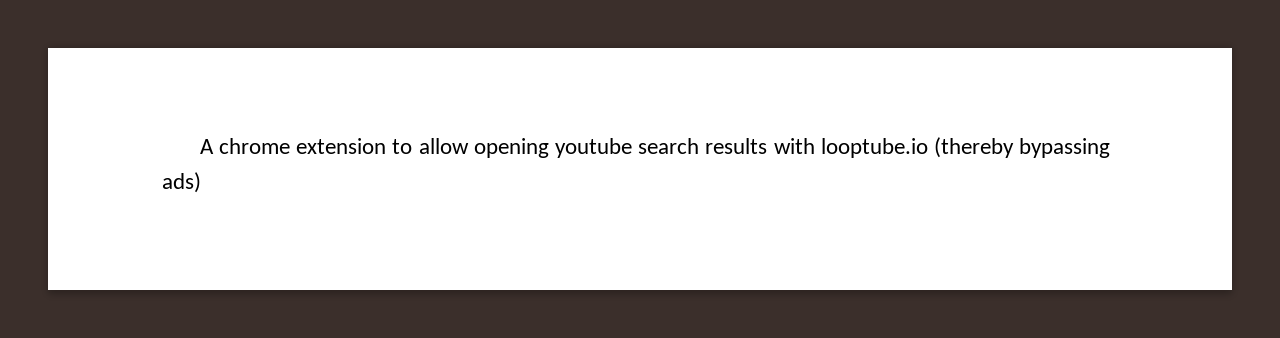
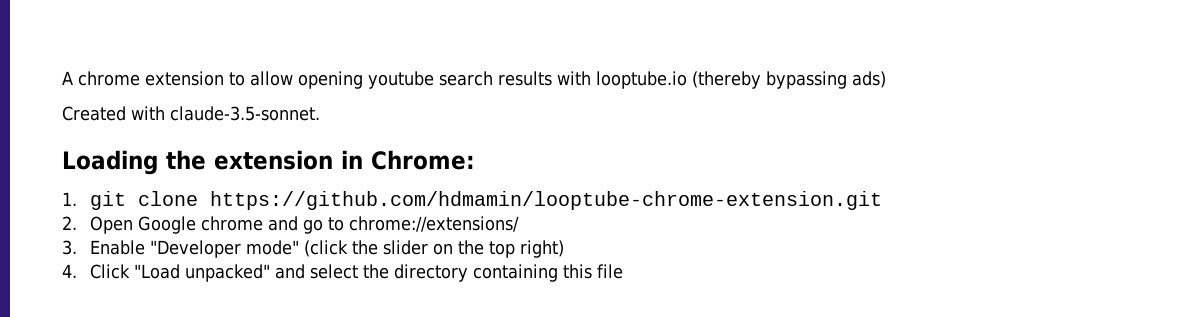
+ Created with claude-3.5-sonnet.
+ Loading the extension in Chrome:
+ 1. git clone https://github.com/hdmamin/looptube-chrome-extension.git
+ 2. Open Google chrome and go to chrome://extensions/
+ 3. Enable "Developer mode" (click the slider on the top right)
+ 4. Click "Load unpacked" and select the directory containing this file

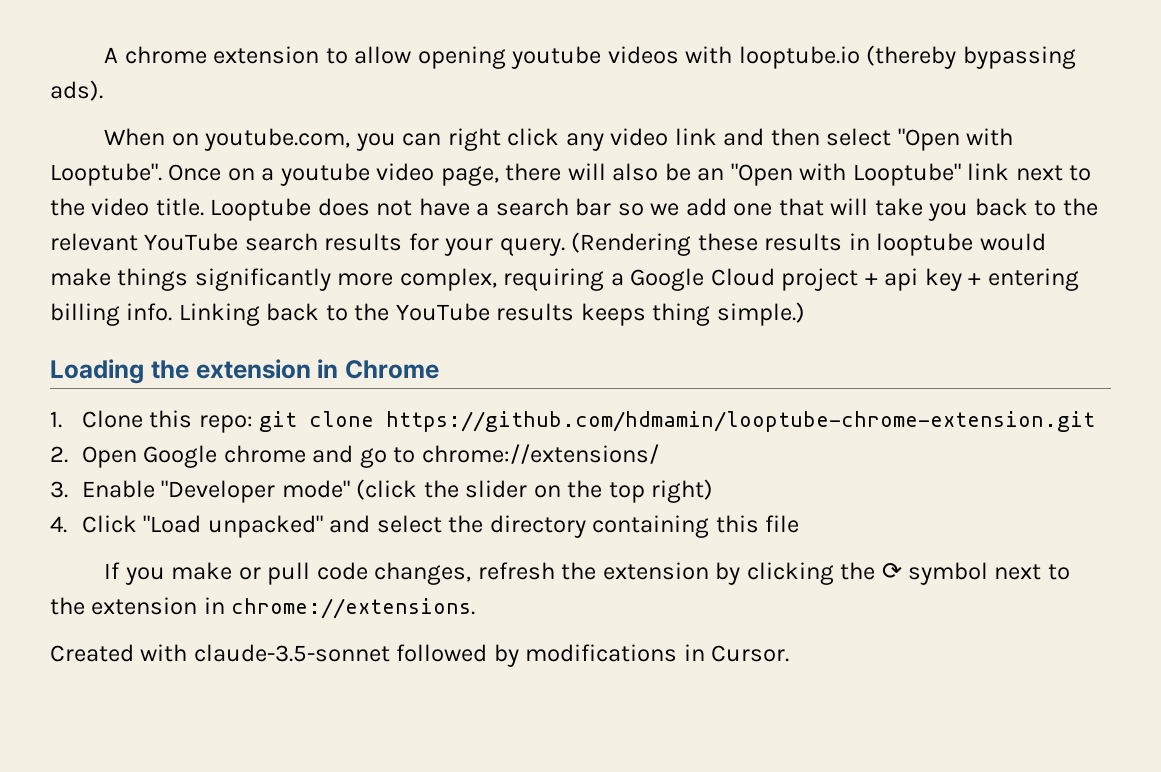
- A chrome extension to allow opening youtube search results with looptube.io (thereby bypassing ads)
- Created with claude-3.5-sonnet.
+ A chrome extension to allow opening youtube videos with looptube.io (thereby bypassing ads).
+ When on youtube.com, you can right click any video link and then select "Open with Looptube". Once on a youtube video page, there will also be an "Open with Looptube" link next to the video title. Looptube does not have a search bar so we add one that will take you back to the relevant YouTube search results for your query. (Rendering these results in looptube would make things significantly more complex, requiring a Google Cloud project + api key + entering billing info. Linking back to the YouTube results keeps thing simple.)
- Loading the extension in Chrome:
+ Loading the extension in Chrome
- 1. git clone https://github.com/hdmamin/looptube-chrome-extension.git
+ 1. Clone this repo: git clone https://github.com/hdmamin/looptube-chrome-extension.git
+ If you make or pull code changes, refresh the extension by clicking the ⟳ symbol next to the extension in chrome://extensions.
+ Created with claude-3.5-sonnet followed by modifications in Cursor.

